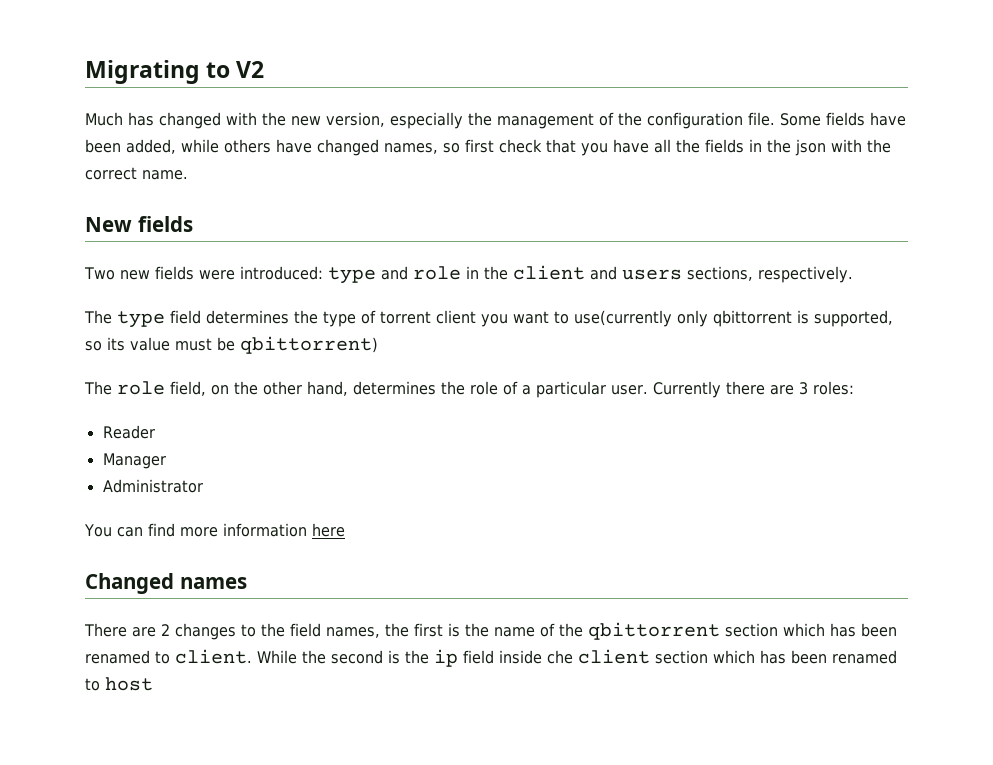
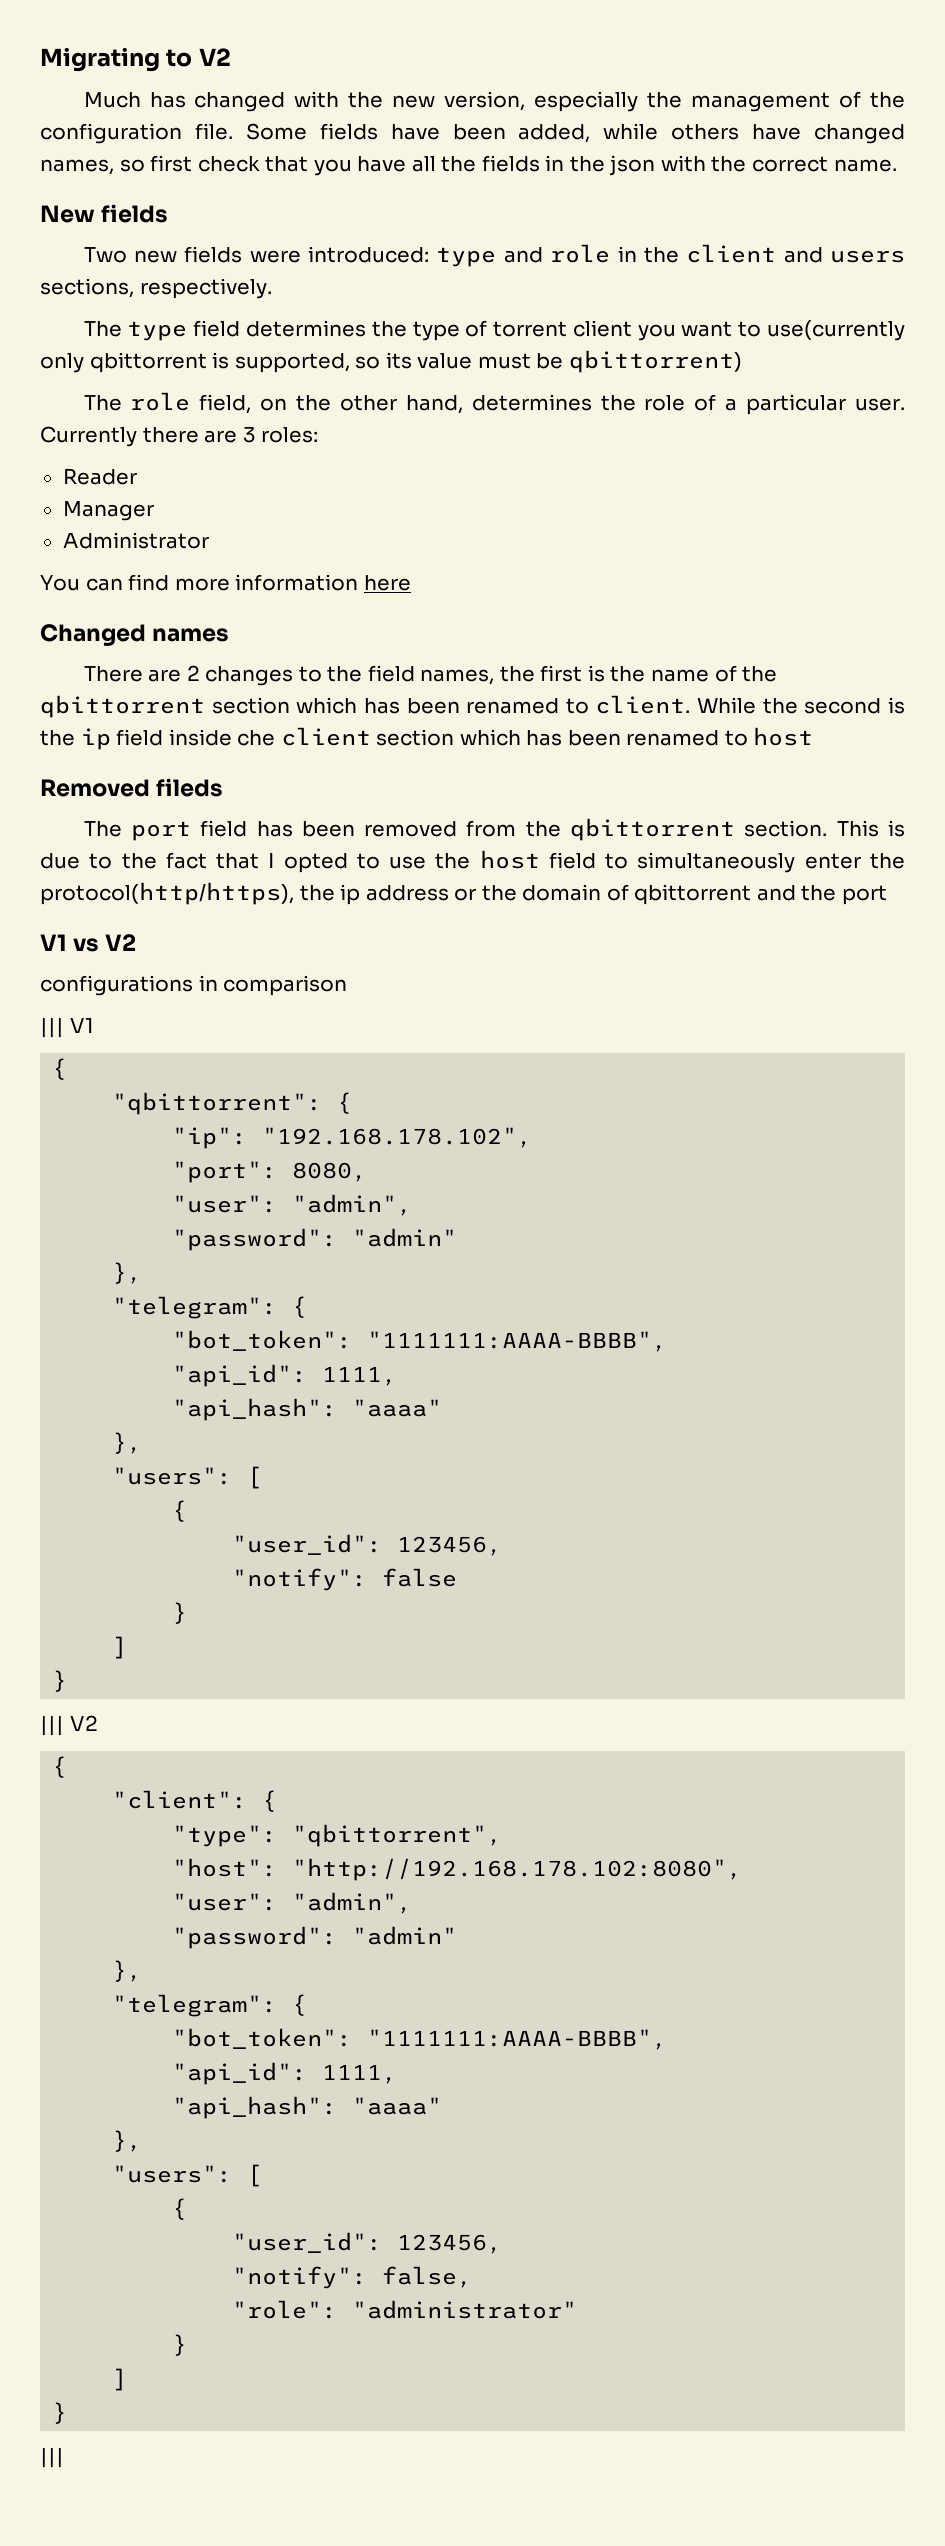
+ Removed fileds
+ The port field has been removed from the qbittorrent section. This is due to the fact that I opted to use the host field to simultaneously enter the protocol(http/https), the ip address or the domain of qbittorrent and the port
+ V1 vs V2
+ configurations in comparison
+ ||| V1
+ {
+ "qbittorrent": {
+ "ip": "192.168.178.102",
+ "port": 8080,
+ "user": "admin",
+ "password": "admin"
+ },
+ "telegram": {
+ "bot_token": "1111111:AAAA-BBBB",
+ "api_id": 1111,
+ "api_hash": "aaaa"
+ },
+ "users": [
+ {
+ "user_id": 123456,
+ "notify": false
+ }
+ ]
+ }
+ ||| V2
+ {
+ "client": {
+ "type": "qbittorrent",
+ "host": "http://192.168.178.102:8080",
+ "user": "admin",
+ "password": "admin"
+ },
+ "telegram": {
+ "bot_token": "1111111:AAAA-BBBB",
+ "api_id": 1111,
+ "api_hash": "aaaa"
+ },
+ "users": [
+ {
+ "user_id": 123456,
+ "notify": false,
+ "role": "administrator"
+ }
+ ]
+ }
+ |||

